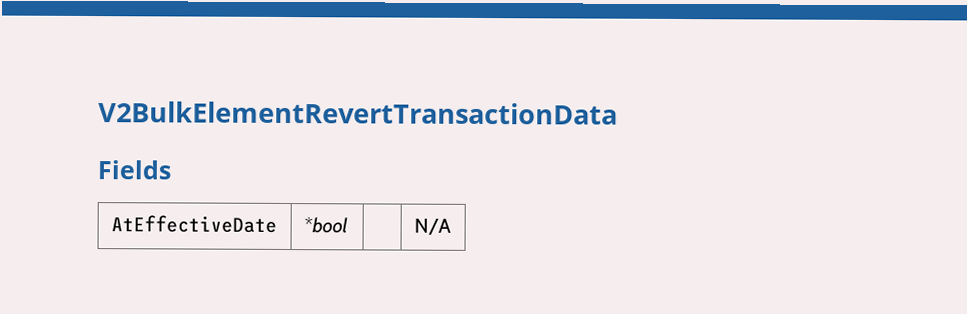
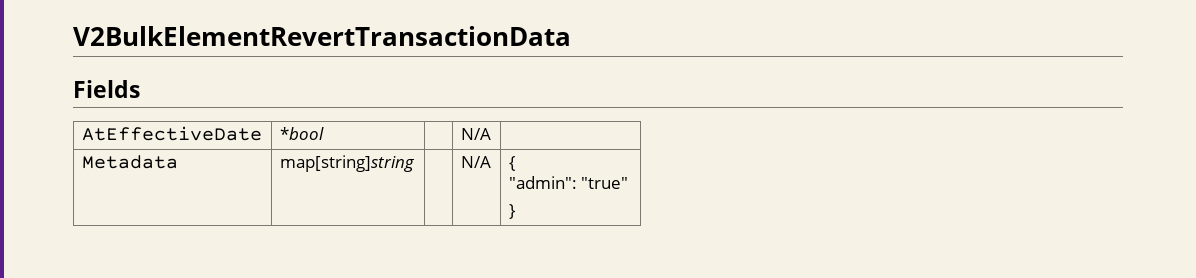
- AtEffectiveDate | *bool | | N/A
+ AtEffectiveDate | *bool | | N/A |
+ Metadata | map[string]string | | N/A | {
+ "admin": "true"
+ }

